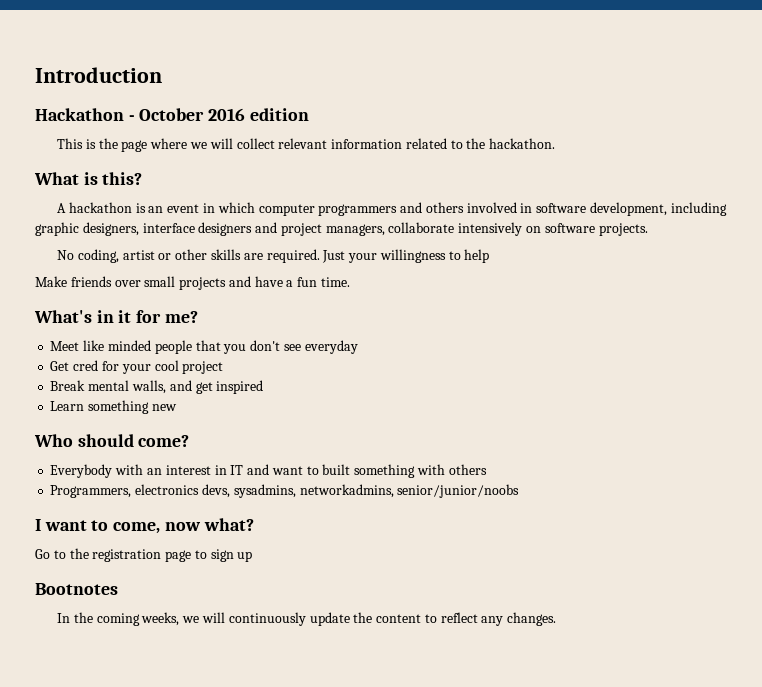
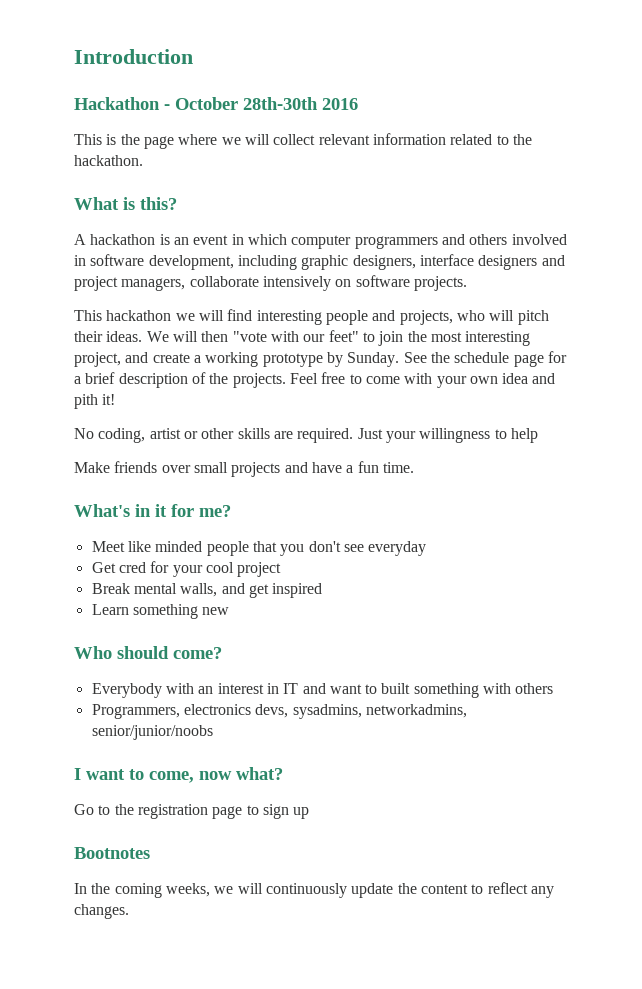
- Hackathon - October 2016 edition
+ Hackathon - October 28th-30th 2016
+ This hackathon we will find interesting people and projects, who will pitch their ideas. We will then "vote with our feet" to join the most interesting project, and create a working prototype by Sunday. See the schedule page for a brief description of the projects. Feel free to come with your own idea and pith it!

